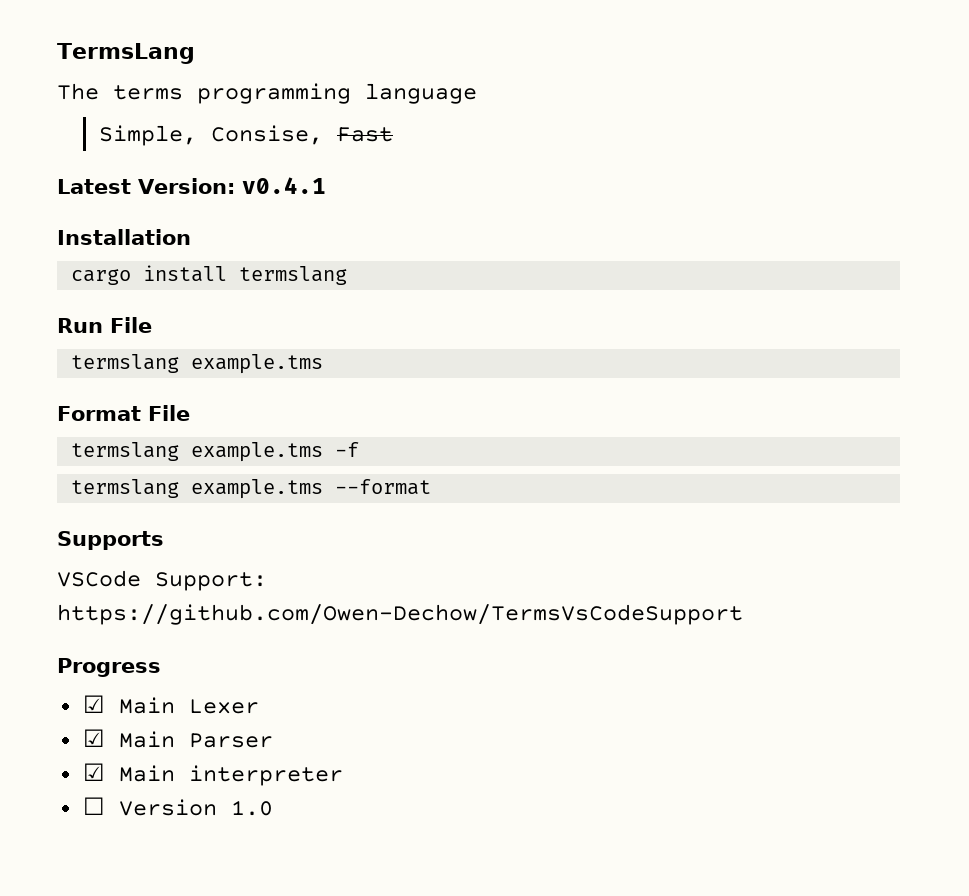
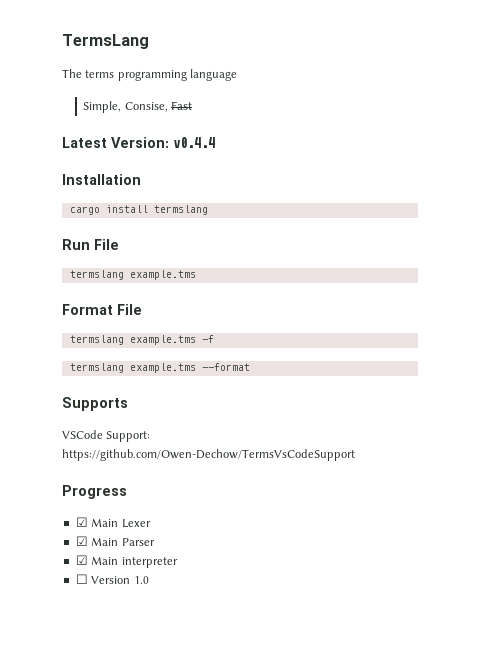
- Latest Version: v0.4.1
+ Latest Version: v0.4.4

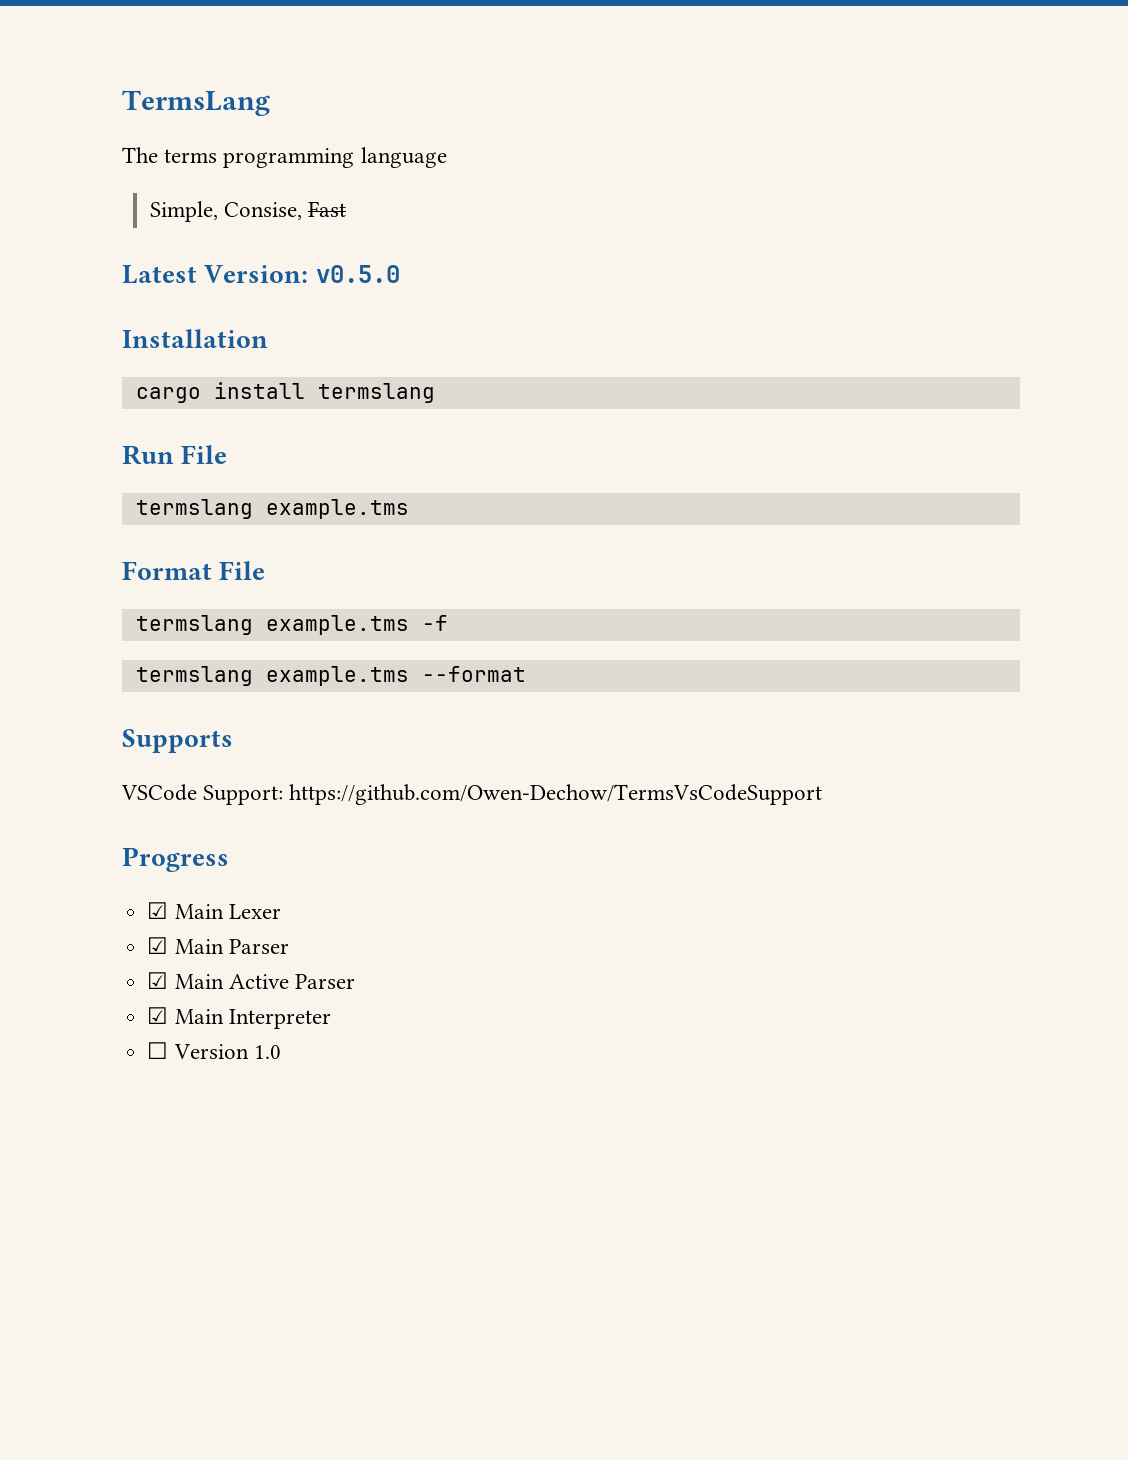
- Latest Version: v0.4.4
+ Latest Version: v0.5.0
- ☑ Main interpreter
+ ☑ Main Active Parser
+ ☑ Main Interpreter

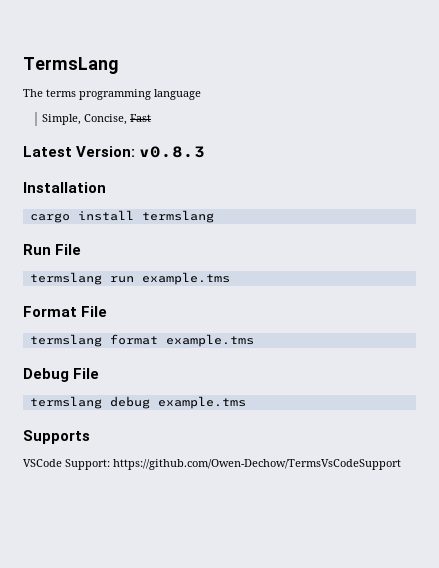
- Simple, Consise, Fast
+ Simple, Concise, Fast
- Latest Version: v0.5.0
+ Latest Version: v0.8.3
  Run File
- termslang example.tms
+ termslang run example.tms
- termslang example.tms -f
- termslang example.tms --format
+ termslang format example.tms
+ Debug File
+ termslang debug example.tms
- Progress
- ☑ Main Lexer
- ☑ Main Parser
- ☑ Main Active Parser
- ☑ Main Interpreter
- ☐ Version 1.0

